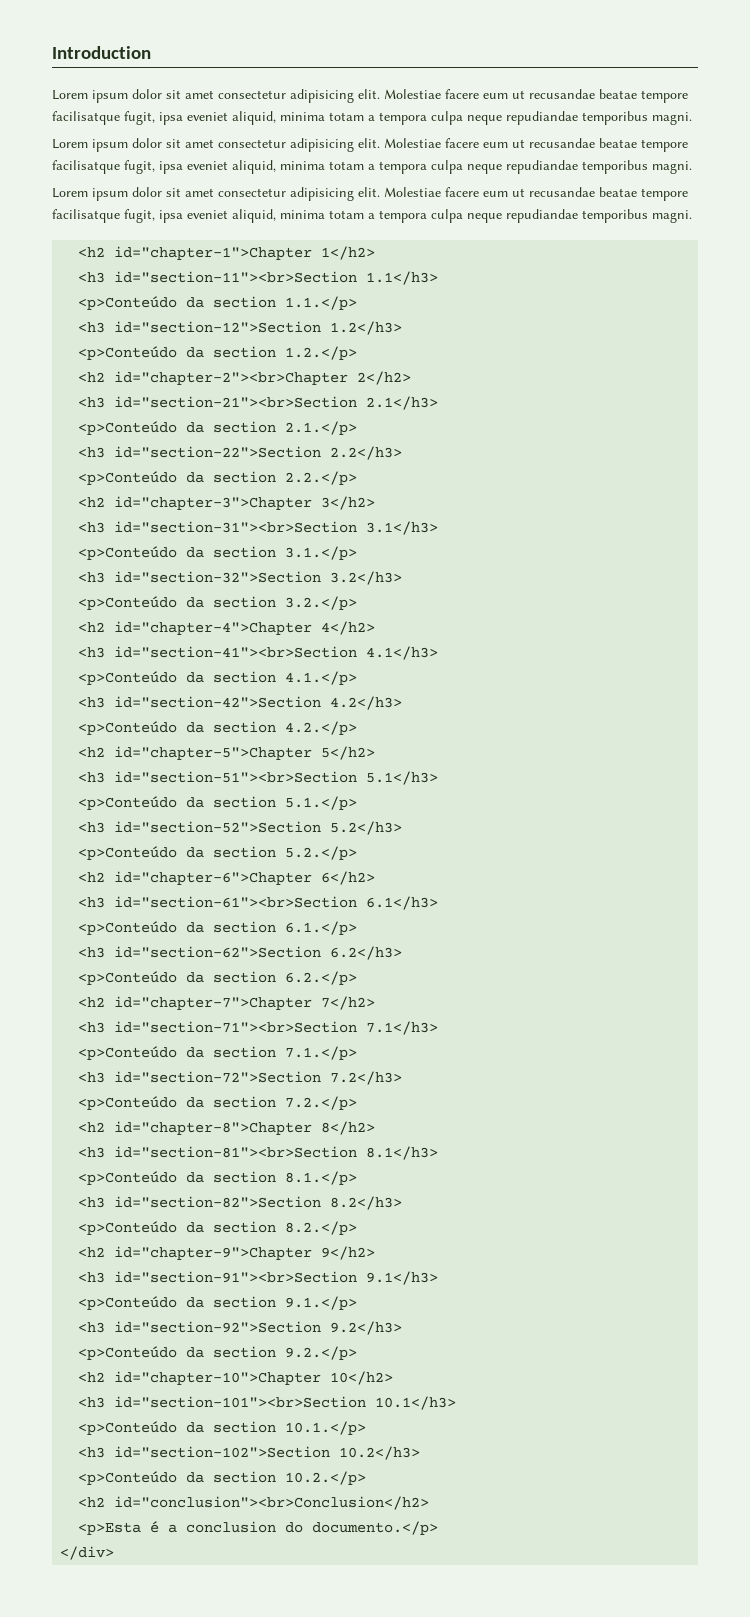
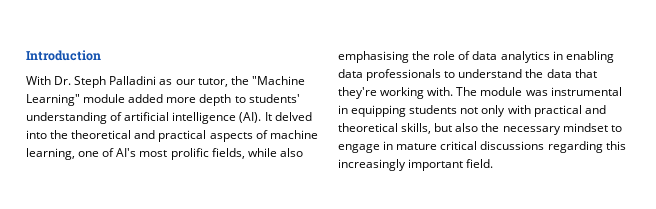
  Introduction
- Lorem ipsum dolor sit amet consectetur adipisicing elit. Molestiae facere eum ut recusandae beatae tempore facilisatque fugit, ipsa eveniet aliquid, minima totam a tempora culpa neque repudiandae temporibus magni.
- Lorem ipsum dolor sit amet consectetur adipisicing elit. Molestiae facere eum ut recusandae beatae tempore facilisatque fugit, ipsa eveniet aliquid, minima totam a tempora culpa neque repudiandae temporibus magni.
- Lorem ipsum dolor sit amet consectetur adipisicing elit. Molestiae facere eum ut recusandae beatae tempore facilisatque fugit, ipsa eveniet aliquid, minima totam a tempora culpa neque repudiandae temporibus magni.
- <h2 id="chapter-1">Chapter 1</h2>
- <h3 id="section-11"><br>Section 1.1</h3>
- <p>Conteúdo da section 1.1.</p>
- <h3 id="section-12">Section 1.2</h3>
- <p>Conteúdo da section 1.2.</p>
- <h2 id="chapter-2"><br>Chapter 2</h2>
- <h3 id="section-21"><br>Section 2.1</h3>
- <p>Conteúdo da section 2.1.</p>
- <h3 id="section-22">Section 2.2</h3>
- <p>Conteúdo da section 2.2.</p>
- <h2 id="chapter-3">Chapter 3</h2>
- <h3 id="section-31"><br>Section 3.1</h3>
- <p>Conteúdo da section 3.1.</p>
- <h3 id="section-32">Section 3.2</h3>
- <p>Conteúdo da section 3.2.</p>
- <h2 id="chapter-4">Chapter 4</h2>
- <h3 id="section-41"><br>Section 4.1</h3>
- <p>Conteúdo da section 4.1.</p>
- <h3 id="section-42">Section 4.2</h3>
- <p>Conteúdo da section 4.2.</p>
- <h2 id="chapter-5">Chapter 5</h2>
- <h3 id="section-51"><br>Section 5.1</h3>
- <p>Conteúdo da section 5.1.</p>
- <h3 id="section-52">Section 5.2</h3>
- <p>Conteúdo da section 5.2.</p>
- <h2 id="chapter-6">Chapter 6</h2>
- <h3 id="section-61"><br>Section 6.1</h3>
- <p>Conteúdo da section 6.1.</p>
- <h3 id="section-62">Section 6.2</h3>
- <p>Conteúdo da section 6.2.</p>
- <h2 id="chapter-7">Chapter 7</h2>
- <h3 id="section-71"><br>Section 7.1</h3>
- <p>Conteúdo da section 7.1.</p>
- <h3 id="section-72">Section 7.2</h3>
- <p>Conteúdo da section 7.2.</p>
- <h2 id="chapter-8">Chapter 8</h2>
- <h3 id="section-81"><br>Section 8.1</h3>
- <p>Conteúdo da section 8.1.</p>
- <h3 id="section-82">Section 8.2</h3>
- <p>Conteúdo da section 8.2.</p>
- <h2 id="chapter-9">Chapter 9</h2>
- <h3 id="section-91"><br>Section 9.1</h3>
- <p>Conteúdo da section 9.1.</p>
- <h3 id="section-92">Section 9.2</h3>
- <p>Conteúdo da section 9.2.</p>
- <h2 id="chapter-10">Chapter 10</h2>
- <h3 id="section-101"><br>Section 10.1</h3>
- <p>Conteúdo da section 10.1.</p>
- <h3 id="section-102">Section 10.2</h3>
- <p>Conteúdo da section 10.2.</p>
- <h2 id="conclusion"><br>Conclusion</h2>
- <p>Esta é a conclusion do documento.</p>
- </div>
+ With Dr. Steph Palladini as our tutor, the "Machine Learning" module added more depth to students' understanding of artificial intelligence (AI). It delved into the theoretical and practical aspects of machine learning, one of AI's most prolific fields, while also emphasising the role of data analytics in enabling data professionals to understand the data that they're working with. The module was instrumental in equipping students not only with practical and theoretical skills, but also the necessary mindset to engage in mature critical discussions regarding this increasingly important field.

